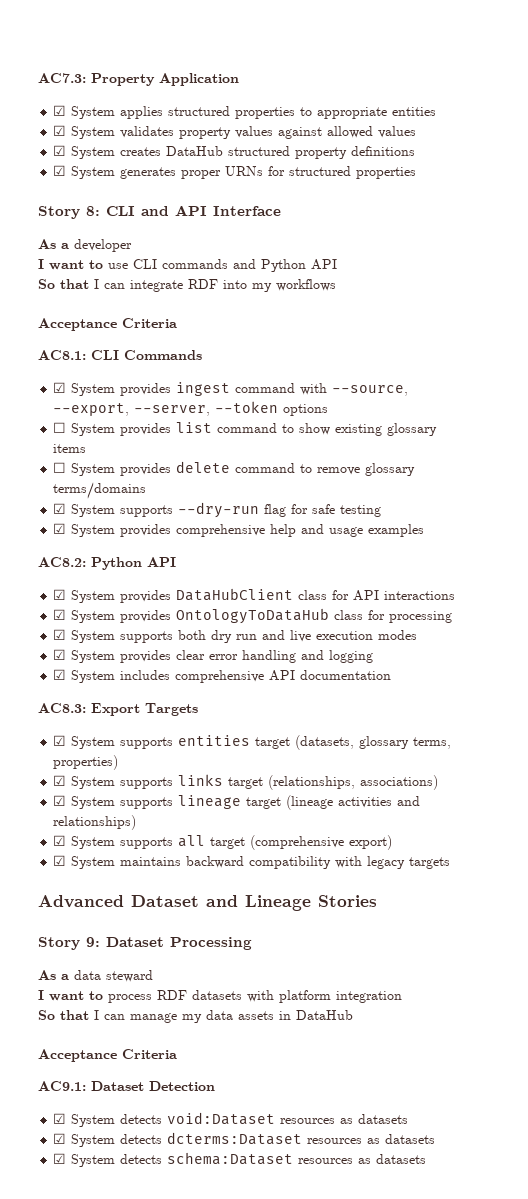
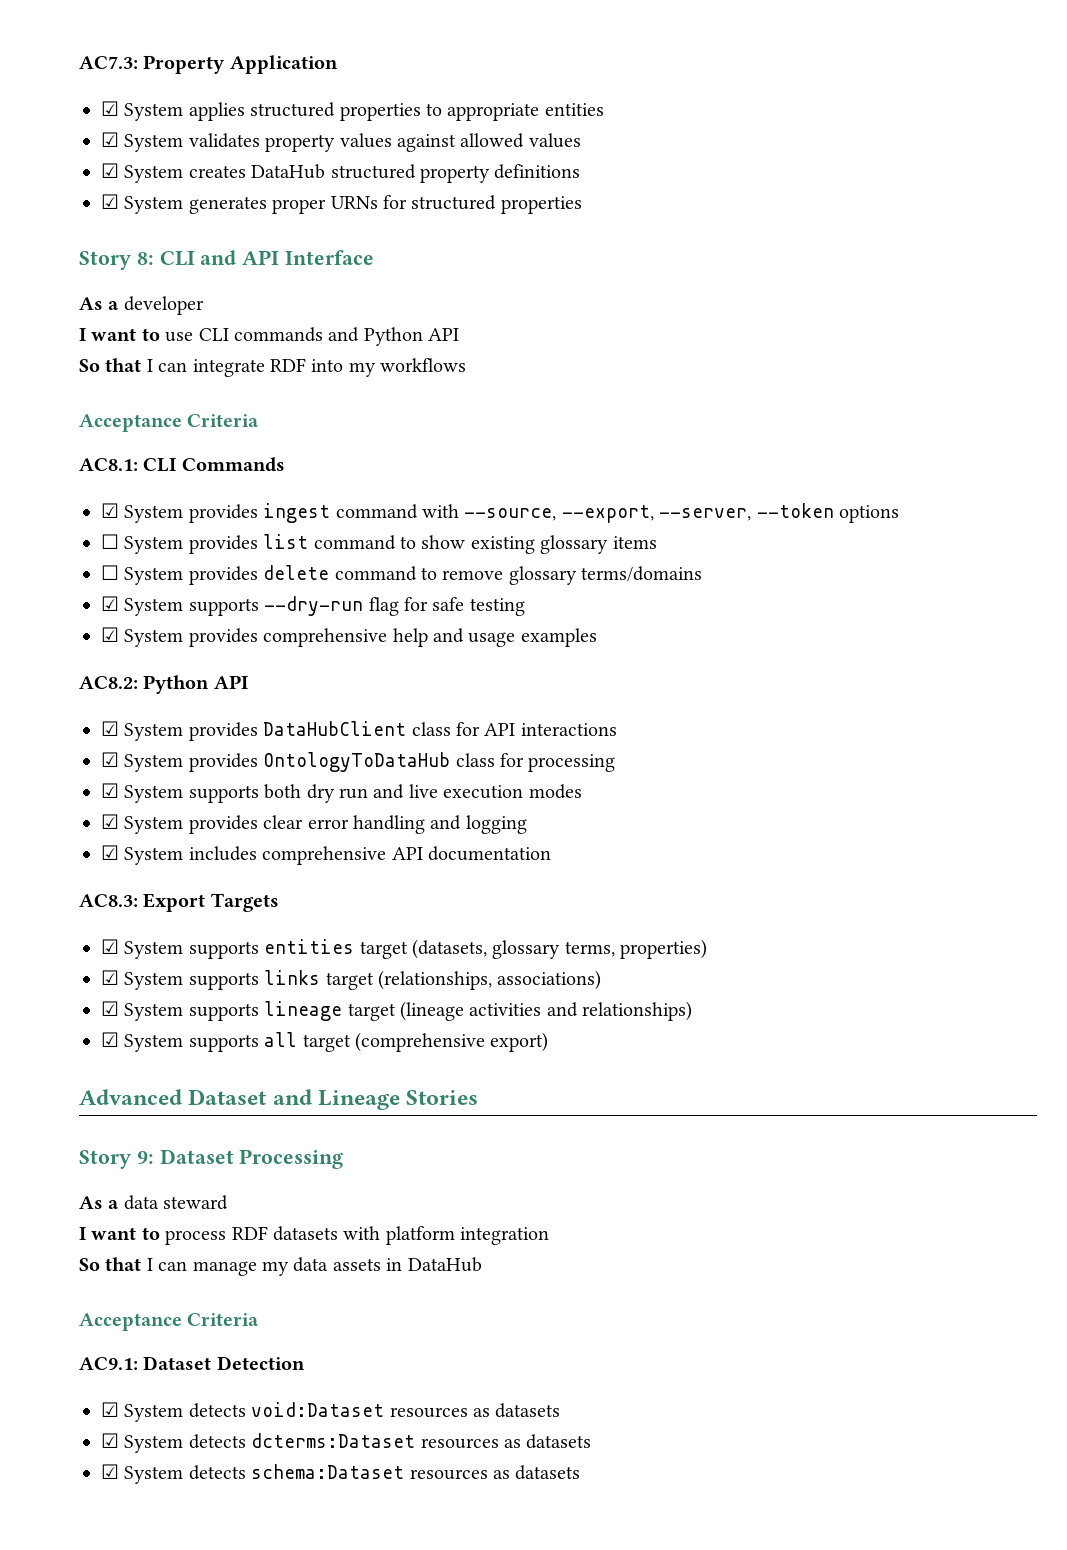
- ☑ System maintains backward compatibility with legacy targets

